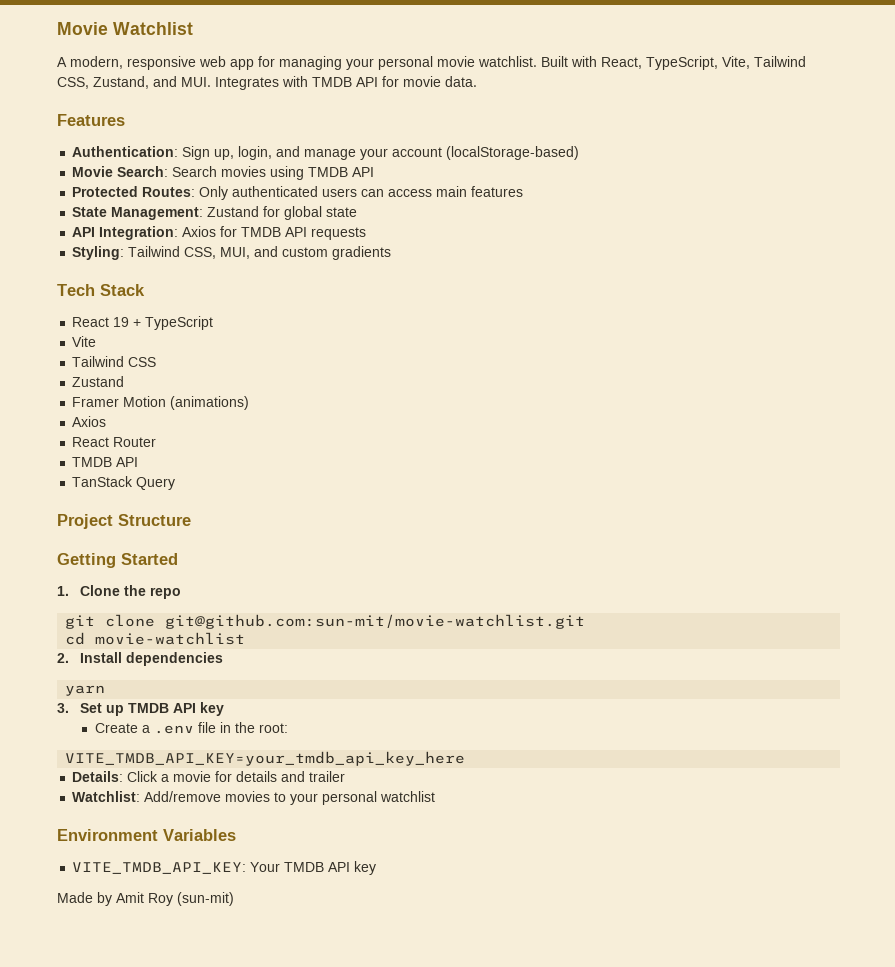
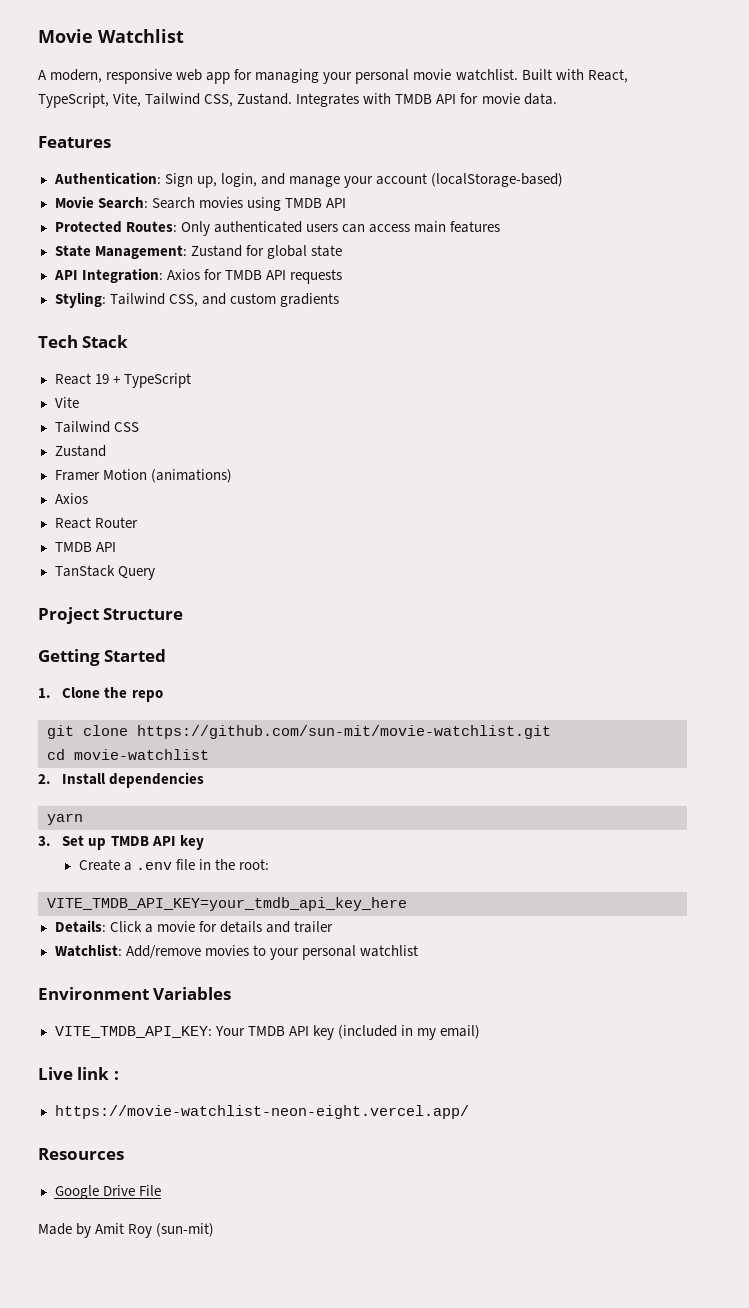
- Built with React, TypeScript, Vite, Tailwind CSS, Zustand, and MUI. Integrates with TMDB API for movie data.
+ Built with React, TypeScript, Vite, Tailwind CSS, Zustand. Integrates with TMDB API for movie data.
- Styling: Tailwind CSS, MUI, and custom gradients
+ Styling: Tailwind CSS, and custom gradients
- git clone git@github.com:sun-mit/movie-watchlist.git
+ git clone https://github.com/sun-mit/movie-watchlist.git
- VITE_TMDB_API_KEY: Your TMDB API key
+ VITE_TMDB_API_KEY: Your TMDB API key (included in my email)
+ Live link :
+ https://movie-watchlist-neon-eight.vercel.app/
+ Resources
+ Google Drive File

